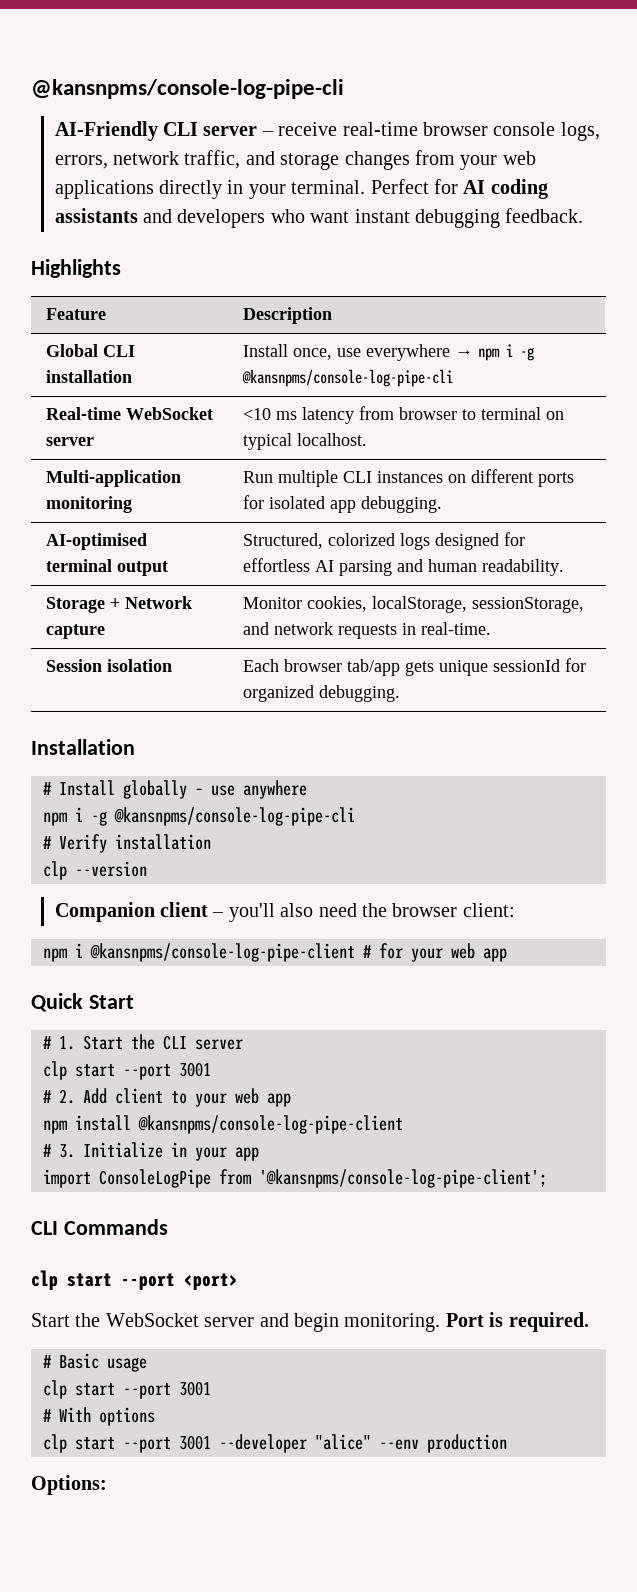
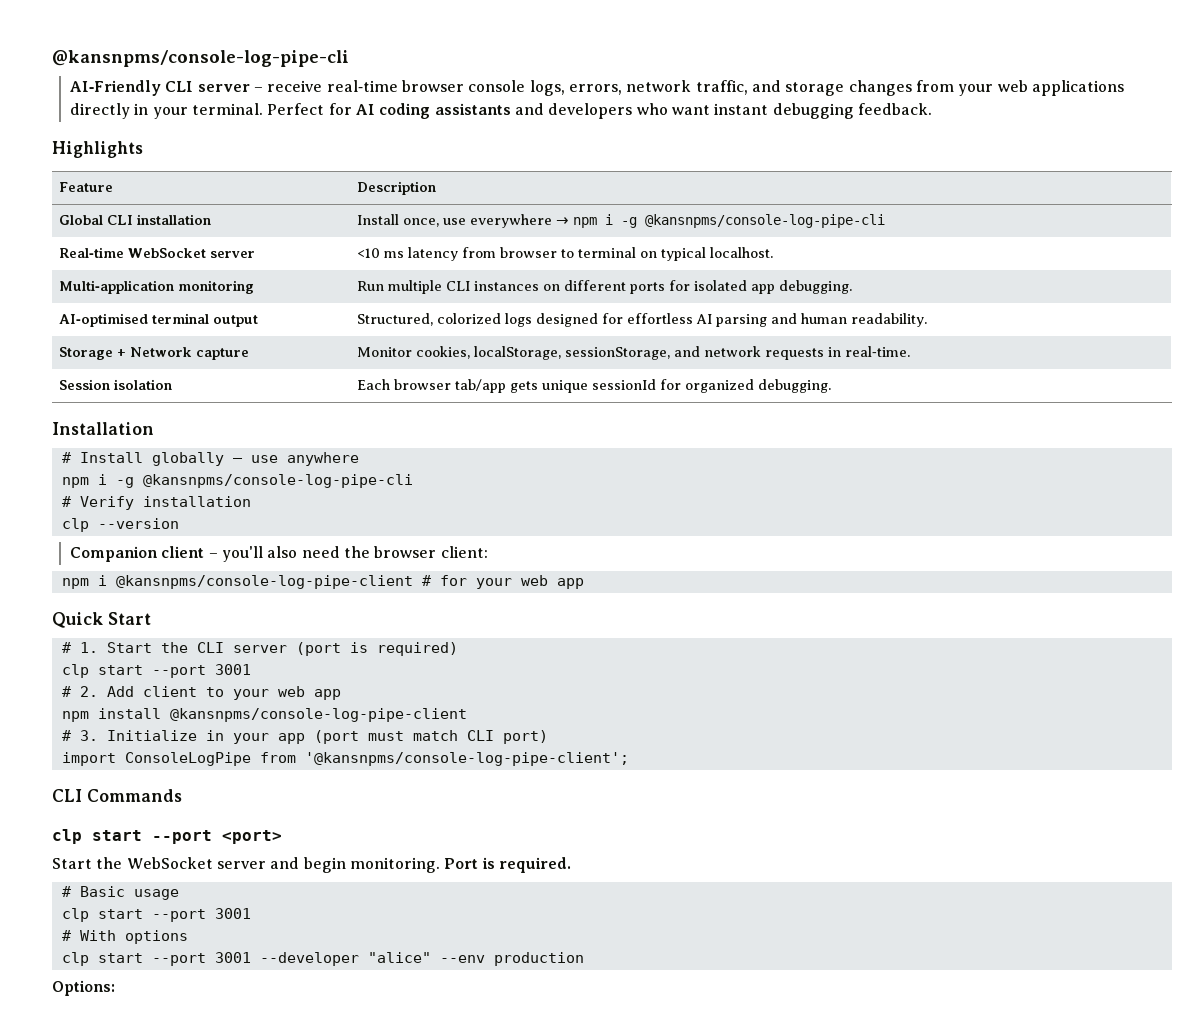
- # 1. Start the CLI server
+ # 1. Start the CLI server (port is required)
- # 3. Initialize in your app
+ # 3. Initialize in your app (port must match CLI port)

